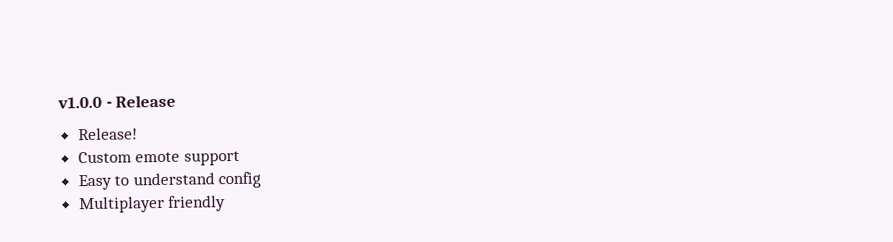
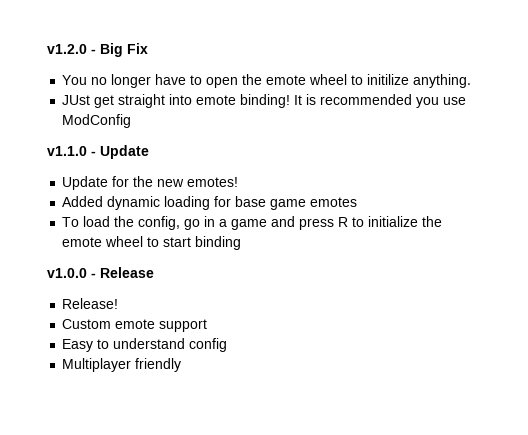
+ v1.2.0 - Big Fix
+ You no longer have to open the emote wheel to initilize anything.
+ JUst get straight into emote binding! It is recommended you use ModConfig
+ v1.1.0 - Update
+ Update for the new emotes!
+ Added dynamic loading for base game emotes
+ To load the config, go in a game and press R to initialize the emote wheel to start binding

